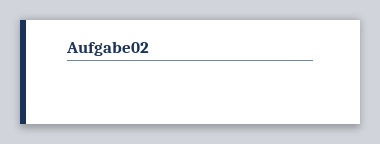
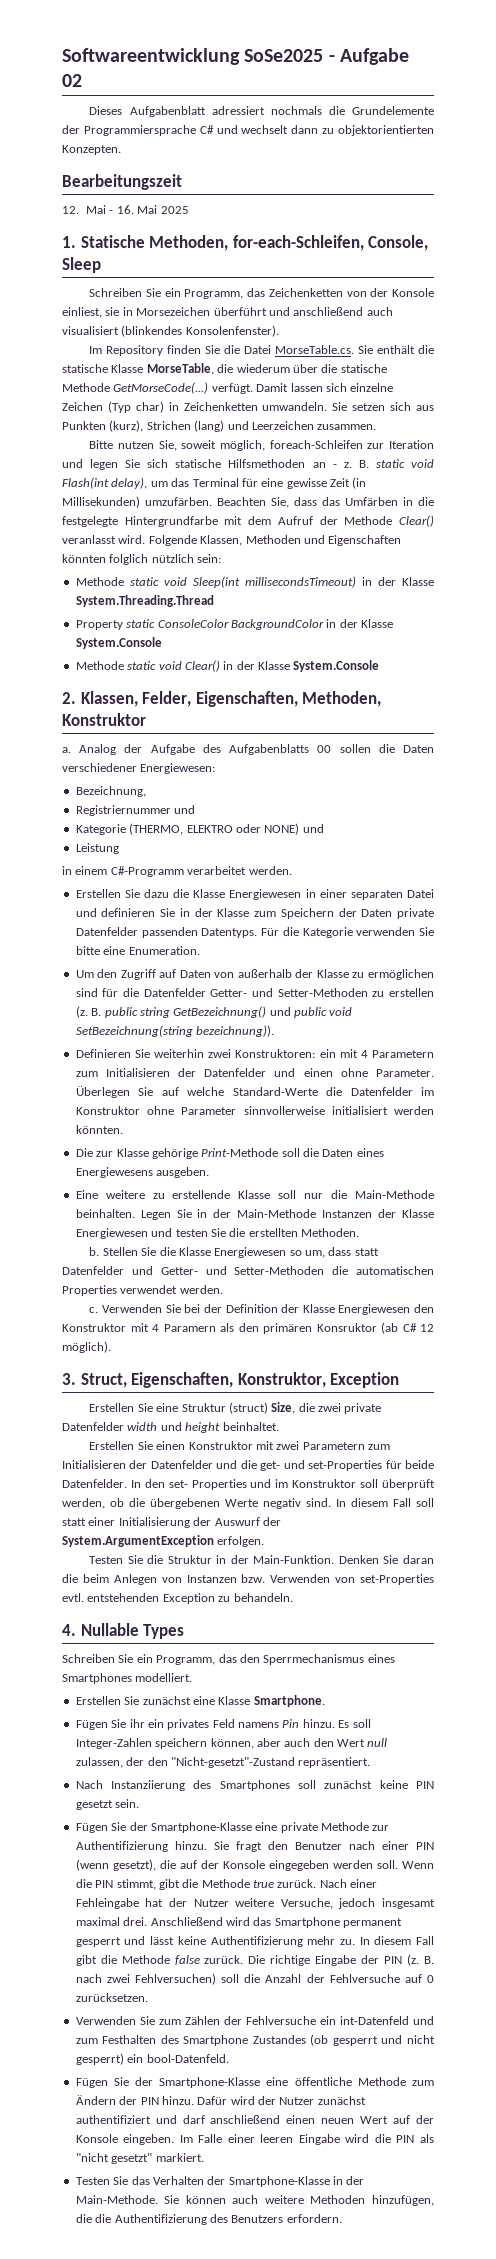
- Aufgabe02
+ Softwareentwicklung SoSe2025 - Aufgabe 02
+ Dieses Aufgabenblatt adressiert nochmals die Grundelemente der Programmiersprache C# und wechselt dann zu objektorientierten Konzepten.
+ Bearbeitungszeit
+ 12. Mai - 16. Mai 2025
+ 1. Statische Methoden, for-each-Schleifen, Console, Sleep
+ Schreiben Sie ein Programm, das Zeichenketten von der Konsole einliest, sie in Morsezeichen überführt und anschließend auch visualisiert (blinkendes Konsolenfenster).
+ Im Repository finden Sie die Datei MorseTable.cs. Sie enthält die statische Klasse MorseTable, die wiederum über die statische Methode GetMorseCode(...) verfügt. Damit lassen sich einzelne Zeichen (Typ char) in Zeichenketten umwandeln. Sie setzen sich aus Punkten (kurz), Strichen (lang) und Leerzeichen zusammen.
+ Bitte nutzen Sie, soweit möglich, foreach-Schleifen zur Iteration und legen Sie sich statische Hilfsmethoden an - z. B. static void Flash(int delay), um das Terminal für eine gewisse Zeit (in Millisekunden) umzufärben. Beachten Sie, dass das Umfärben in die festgelegte Hintergrundfarbe mit dem Aufruf der Methode Clear() veranlasst wird. Folgende Klassen, Methoden und Eigenschaften könnten folglich nützlich sein:
+ Methode static void Sleep(int millisecondsTimeout) in der Klasse System.Threading.Thread
+ Property static ConsoleColor BackgroundColor in der Klasse System.Console
+ Methode static void Clear() in der Klasse System.Console
+ 2. Klassen, Felder, Eigenschaften, Methoden, Konstruktor
+ a. Analog der Aufgabe des Aufgabenblatts 00 sollen die Daten verschiedener Energiewesen:
+ Bezeichnung,
+ Registriernummer und
+ Kategorie (THERMO, ELEKTRO oder NONE) und
+ Leistung
+ in einem C#-Programm verarbeitet werden.
+ Erstellen Sie dazu die Klasse Energiewesen in einer separaten Datei und definieren Sie in der Klasse zum Speichern der Daten private Datenfelder passenden Datentyps. Für die Kategorie verwenden Sie bitte eine Enumeration.
+ Um den Zugriff auf Daten von außerhalb der Klasse zu ermöglichen sind für die Datenfelder Getter- und Setter-Methoden zu erstellen (z. B. public string GetBezeichnung() und public void SetBezeichnung(string bezeichnung)).
+ Definieren Sie weiterhin zwei Konstruktoren: ein mit 4 Parametern zum Initialisieren der Datenfelder und einen ohne Parameter. Überlegen Sie auf welche Standard-Werte die Datenfelder im Konstruktor ohne Parameter sinnvollerweise initialisiert werden könnten.
+ Die zur Klasse gehörige Print-Methode soll die Daten eines Energiewesens ausgeben.
+ Eine weitere zu erstellende Klasse soll nur die Main-Methode beinhalten. Legen Sie in der Main-Methode Instanzen der Klasse Energiewesen und testen Sie die erstellten Methoden.
+ b. Stellen Sie die Klasse Energiewesen so um, dass statt Datenfelder und Getter- und Setter-Methoden die automatischen Properties verwendet werden.
+ c. Verwenden Sie bei der Definition der Klasse Energiewesen den Konstruktor mit 4 Paramern als den primären Konsruktor (ab C# 12 möglich).
+ 3. Struct, Eigenschaften, Konstruktor, Exception
+ Erstellen Sie eine Struktur (struct) Size, die zwei private Datenfelder width und height beinhaltet.
+ Erstellen Sie einen Konstruktor mit zwei Parametern zum Initialisieren der Datenfelder und die get- und set-Properties für beide Datenfelder. In den set- Properties und im Konstruktor soll überprüft werden, ob die übergebenen Werte negativ sind. In diesem Fall soll statt einer Initialisierung der Auswurf der System.ArgumentException erfolgen.
+ Testen Sie die Struktur in der Main-Funktion. Denken Sie daran die beim Anlegen von Instanzen bzw. Verwenden von set-Properties evtl. entstehenden Exception zu behandeln.
+ 4. Nullable Types
+ Schreiben Sie ein Programm, das den Sperrmechanismus eines Smartphones modelliert.
+ Erstellen Sie zunächst eine Klasse Smartphone.
+ Fügen Sie ihr ein privates Feld namens Pin hinzu. Es soll Integer-Zahlen speichern können, aber auch den Wert null zulassen, der den "Nicht-gesetzt"-Zustand repräsentiert.
+ Nach Instanziierung des Smartphones soll zunächst keine PIN gesetzt sein.
+ Fügen Sie der Smartphone-Klasse eine private Methode zur Authentifizierung hinzu. Sie fragt den Benutzer nach einer PIN (wenn gesetzt), die auf der Konsole eingegeben werden soll. Wenn die PIN stimmt, gibt die Methode true zurück. Nach einer Fehleingabe hat der Nutzer weitere Versuche, jedoch insgesamt maximal drei. Anschließend wird das Smartphone permanent gesperrt und lässt keine Authentifizierung mehr zu. In diesem Fall gibt die Methode false zurück. Die richtige Eingabe der PIN (z. B. nach zwei Fehlversuchen) soll die Anzahl der Fehlversuche auf 0 zurücksetzen.
+ Verwenden Sie zum Zählen der Fehlversuche ein int-Datenfeld und zum Festhalten des Smartphone Zustandes (ob gesperrt und nicht gesperrt) ein bool-Datenfeld.
+ Fügen Sie der Smartphone-Klasse eine öffentliche Methode zum Ändern der PIN hinzu. Dafür wird der Nutzer zunächst authentifiziert und darf anschließend einen neuen Wert auf der Konsole eingeben. Im Falle einer leeren Eingabe wird die PIN als "nicht gesetzt" markiert.
+ Testen Sie das Verhalten der Smartphone-Klasse in der Main-Methode. Sie können auch weitere Methoden hinzufügen, die die Authentifizierung des Benutzers erfordern.

